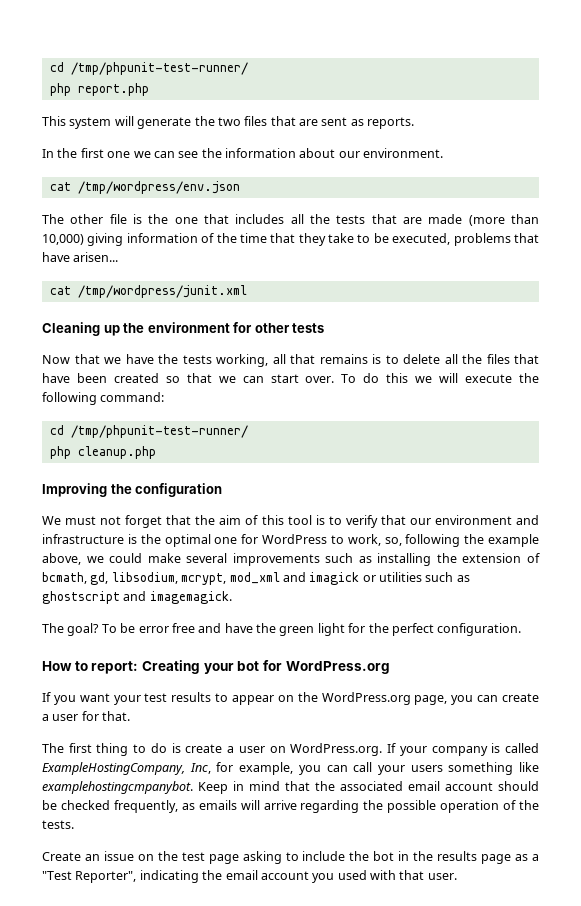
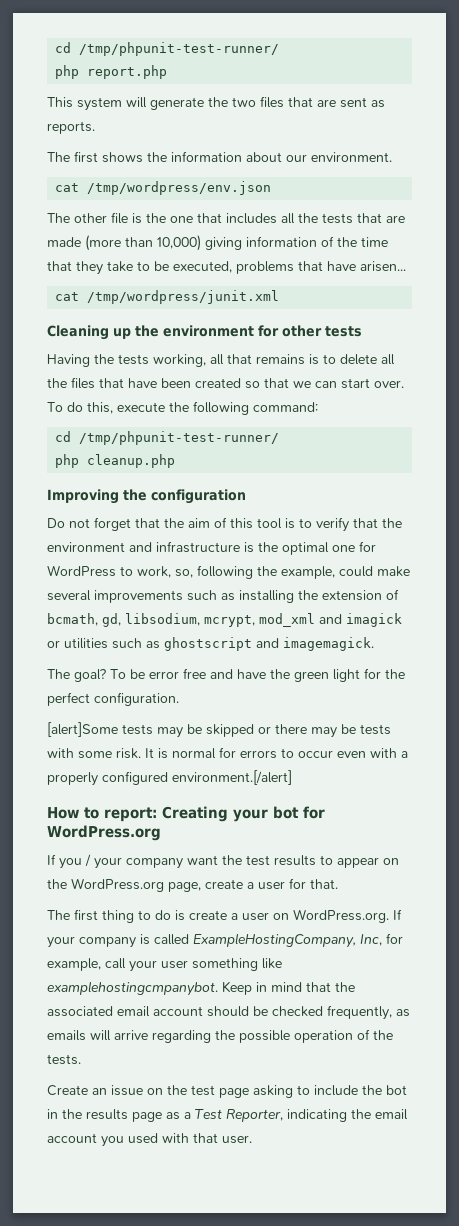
- In the first one we can see the information about our environment.
+ The first shows the information about our environment.
- Now that we have the tests working, all that remains is to delete all the files that have been created so that we can start over.
+ Having the tests working, all that remains is to delete all the files that have been created so that we can start over.
- To do this we will execute the following command:
+ To do this, execute the following command:
- We must not forget that the aim of this tool is to verify that our environment and infrastructure is the optimal one for WordPress to work, so, following the example above, we could make several improvements such as installing the extension of bcmath, gd, libsodium, mcrypt, mod_xml and imagick or utilities such as ghostscript and imagemagick.
+ Do not forget that the aim of this tool is to verify that the environment and infrastructure is the optimal one for WordPress to work, so, following the example, could make several improvements such as installing the extension of bcmath, gd, libsodium, mcrypt, mod_xml and imagick or utilities such as ghostscript and imagemagick.
+ [alert]Some tests may be skipped or there may be tests with some risk. It is normal for errors to occur even with a properly configured environment.[/alert]
- If you want your test results to appear on the WordPress.org page, you can create a user for that.
+ If you / your company want the test results to appear on the WordPress.org page, create a user for that.
- The first thing to do is create a user on WordPress.org. If your company is called ExampleHostingCompany, Inc, for example, you can call your users something like examplehostingcmpanybot.
+ The first thing to do is create a user on WordPress.org. If your company is called ExampleHostingCompany, Inc, for example, call your user something like examplehostingcmpanybot.
- Create an issue on the test page asking to include the bot in the results page as a "Test Reporter", indicating the email account you used with that user.
+ Create an issue on the test page asking to include the bot in the results page as a Test Reporter, indicating the email account you used with that user.

